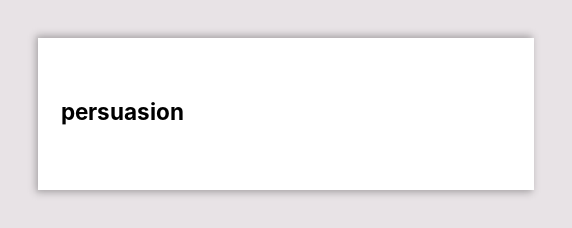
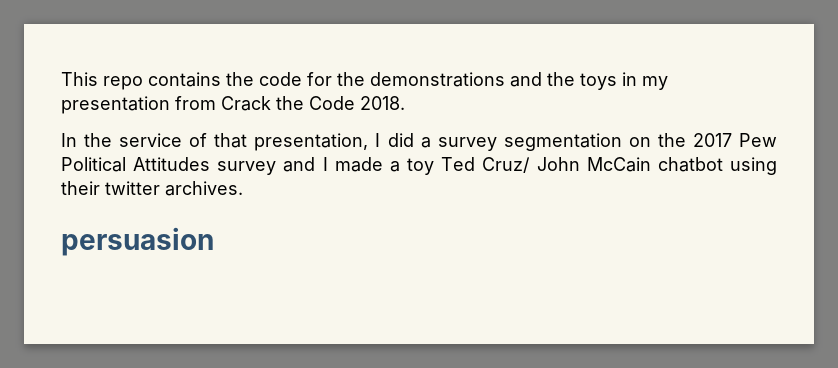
+ This repo contains the code for the demonstrations and the toys in my presentation from Crack the Code 2018.
+ In the service of that presentation, I did a survey segmentation on the 2017 Pew Political Attitudes survey and I made a toy Ted Cruz/ John McCain chatbot using their twitter archives.

